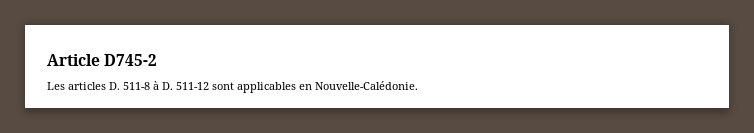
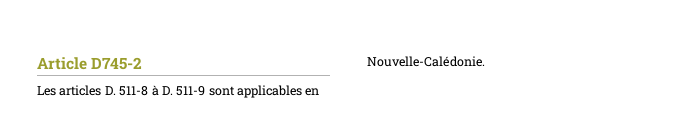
- Les articles D. 511-8 à D. 511-12 sont applicables en Nouvelle-Calédonie.
+ Les articles D. 511-8 à D. 511-9 sont applicables en Nouvelle-Calédonie.

